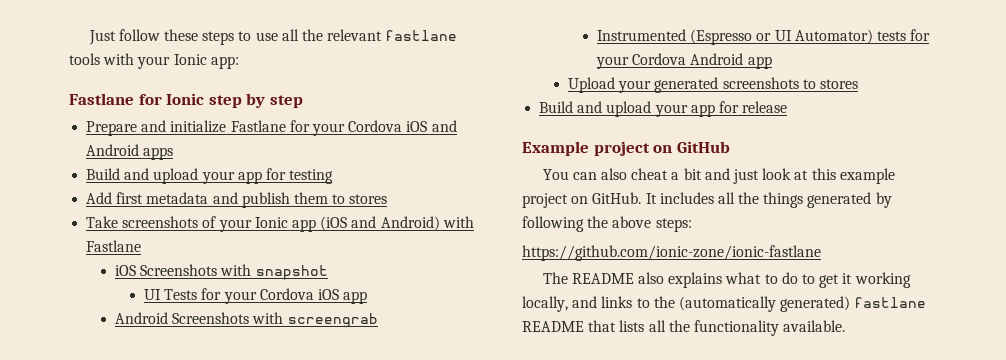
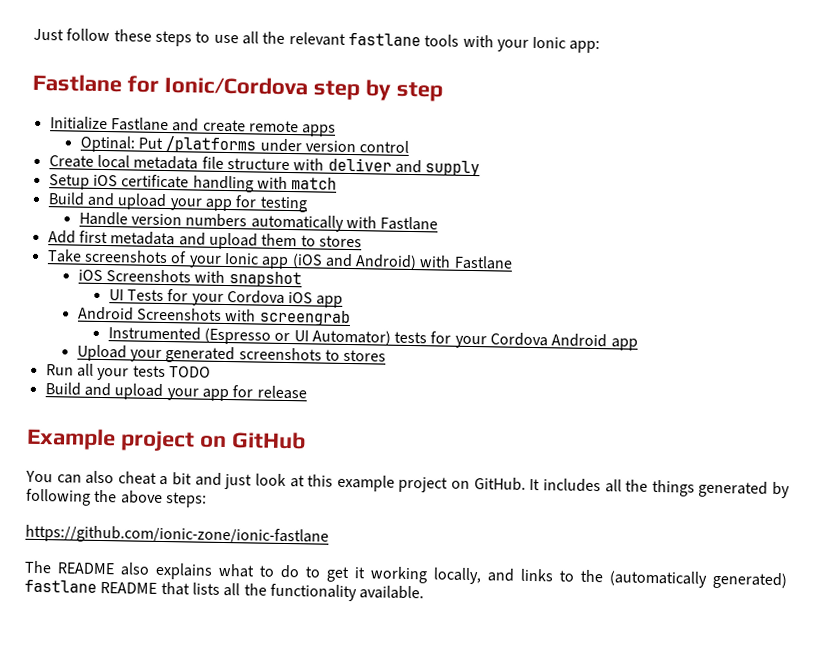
- Fastlane for Ionic step by step
+ Fastlane for Ionic/Cordova step by step
- Prepare and initialize Fastlane for your Cordova iOS and Android apps
+ Initialize Fastlane and create remote apps
+ Optinal: Put /platforms under version control
+ Create local metadata file structure with deliver and supply
+ Setup iOS certificate handling with match
+ Handle version numbers automatically with Fastlane
- Add first metadata and publish them to stores
+ Add first metadata and upload them to stores
+ Run all your tests TODO

